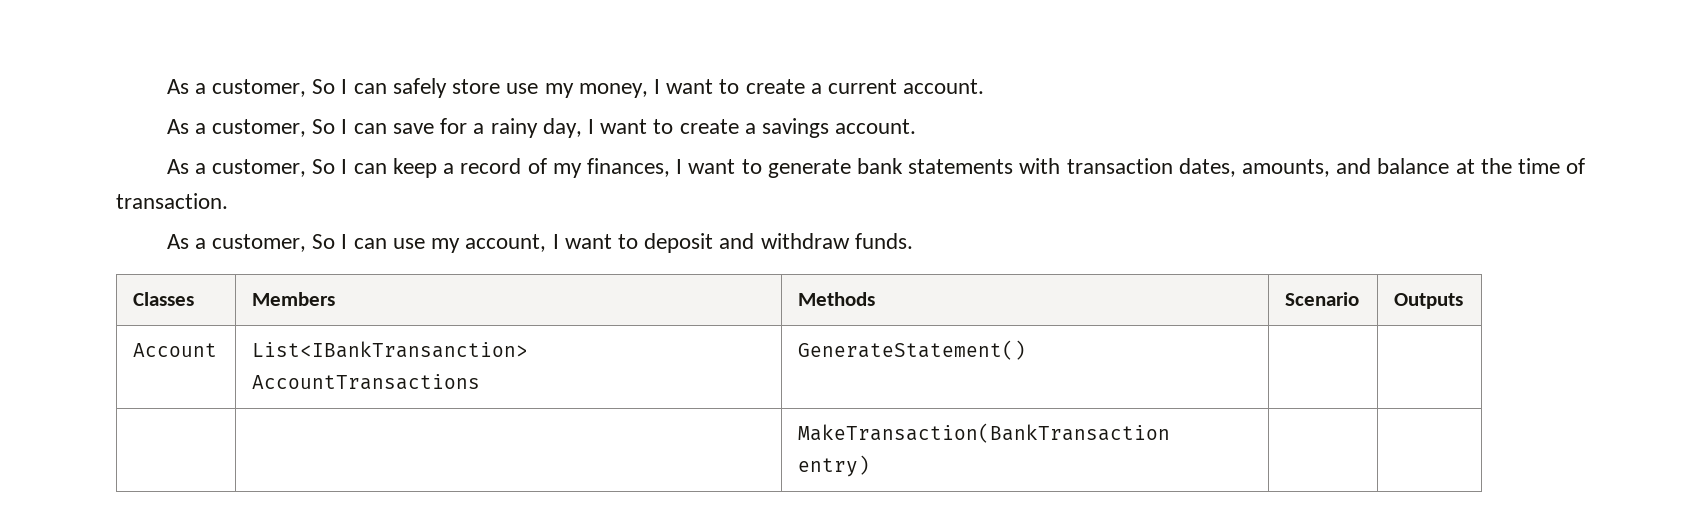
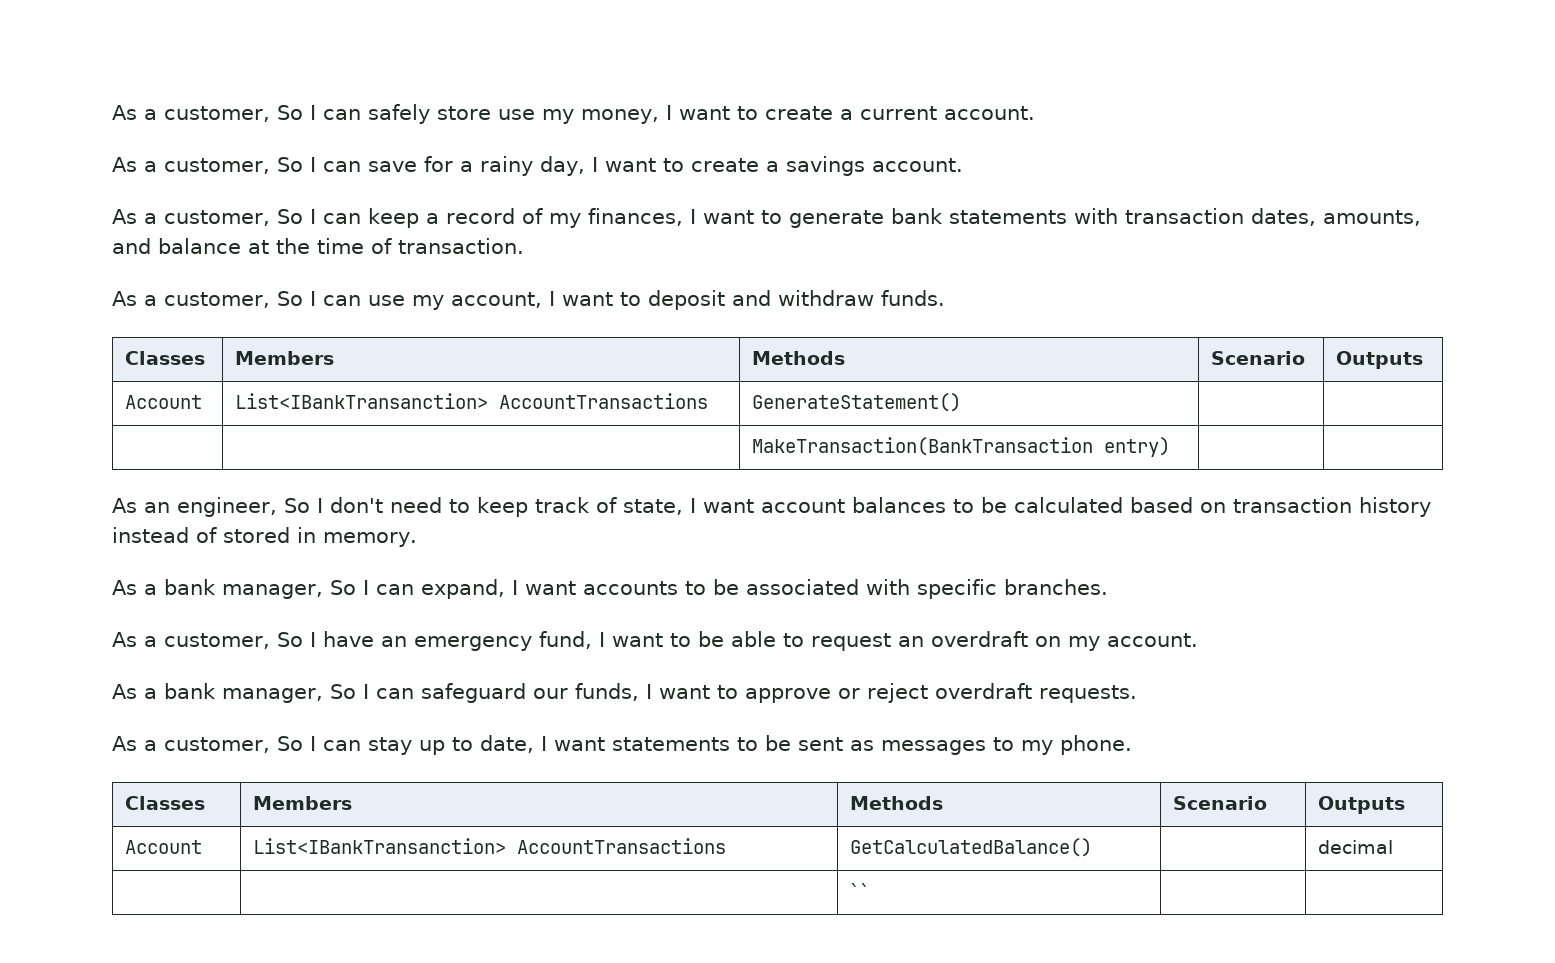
+ As an engineer, So I don't need to keep track of state, I want account balances to be calculated based on transaction history instead of stored in memory.
+ As a bank manager, So I can expand, I want accounts to be associated with specific branches.
+ As a customer, So I have an emergency fund, I want to be able to request an overdraft on my account.
+ As a bank manager, So I can safeguard our funds, I want to approve or reject overdraft requests.
+ As a customer, So I can stay up to date, I want statements to be sent as messages to my phone.
+ Classes | Members | Methods | Scenario | Outputs
+ Account | List<IBankTransanction> AccountTransactions | GetCalculatedBalance() | | decimal
+ | | `` | |

